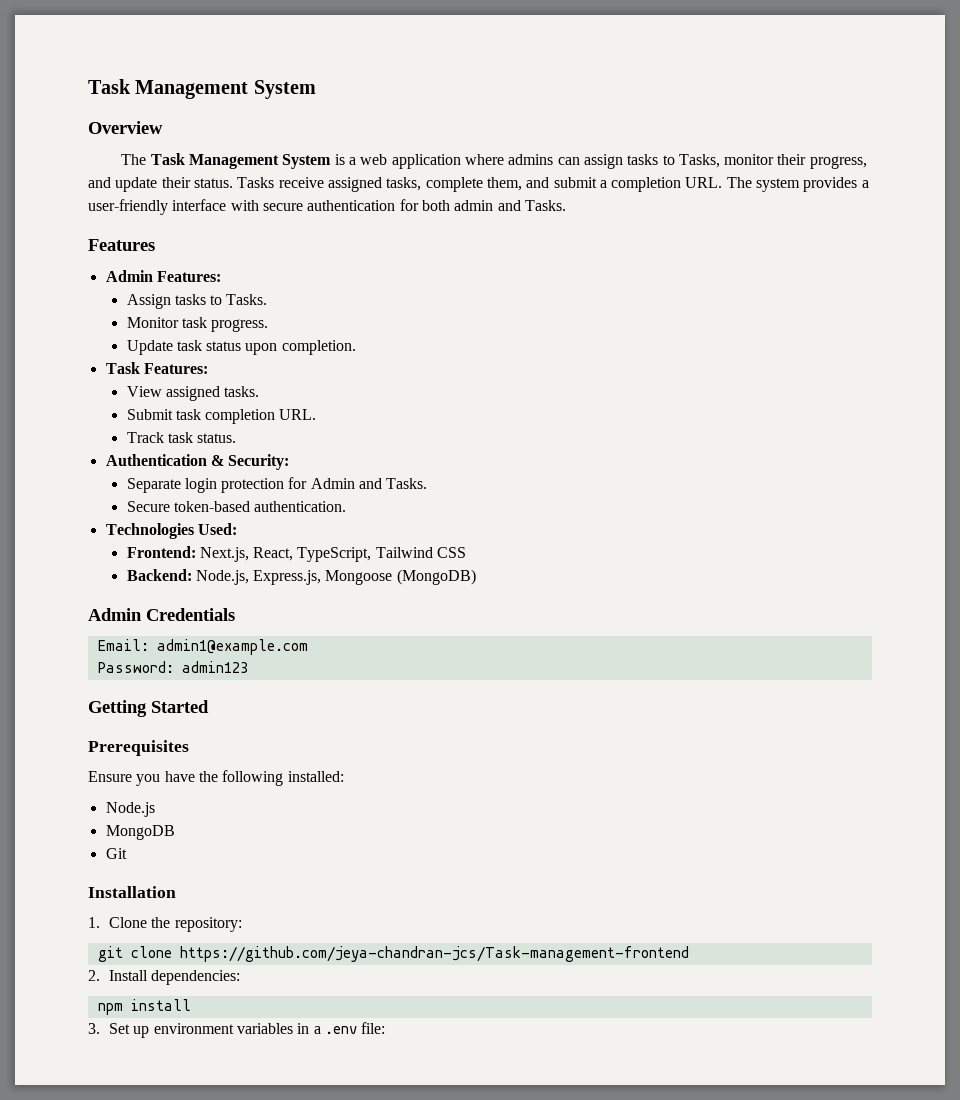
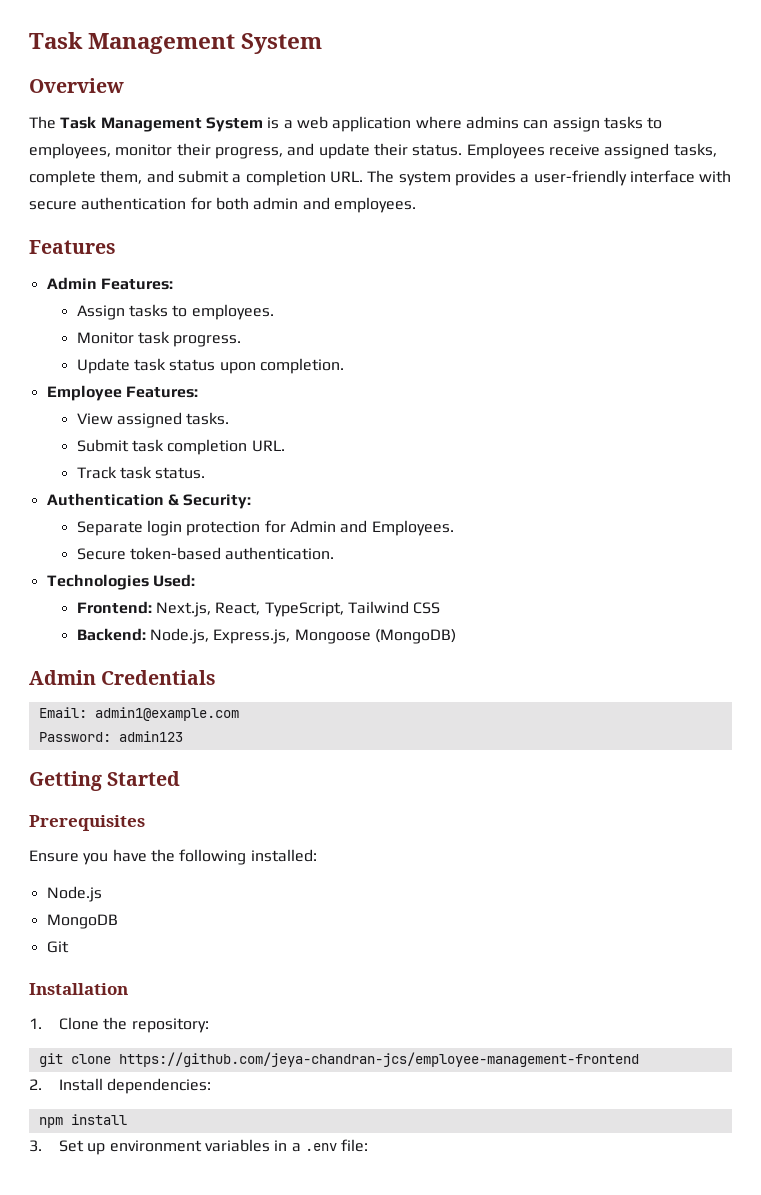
- The Task Management System is a web application where admins can assign tasks to Tasks, monitor their progress, and update their status.
+ The Task Management System is a web application where admins can assign tasks to employees, monitor their progress, and update their status.
- Tasks receive assigned tasks, complete them, and submit a completion URL. The system provides a user-friendly interface with secure authentication for both admin and Tasks.
+ Employees receive assigned tasks, complete them, and submit a completion URL. The system provides a user-friendly interface with secure authentication for both admin and employees.
- Assign tasks to Tasks.
+ Assign tasks to employees.
- Task Features:
+ Employee Features:
- Separate login protection for Admin and Tasks.
+ Separate login protection for Admin and Employees.
- git clone https://github.com/jeya-chandran-jcs/Task-management-frontend
+ git clone https://github.com/jeya-chandran-jcs/employee-management-frontend

